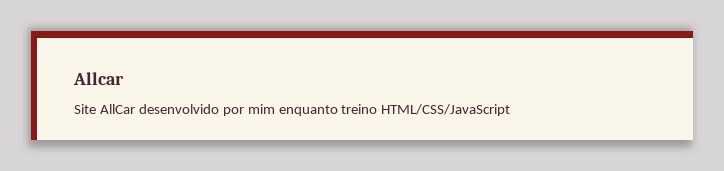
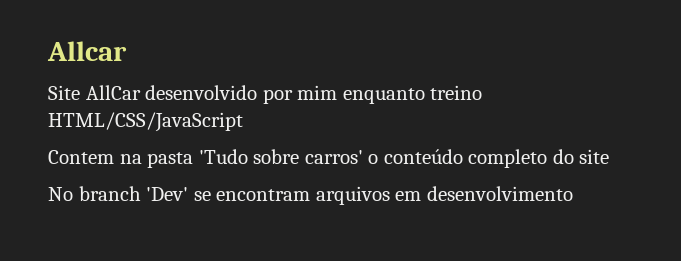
+ Contem na pasta 'Tudo sobre carros' o conteúdo completo do site
+ No branch 'Dev' se encontram arquivos em desenvolvimento

